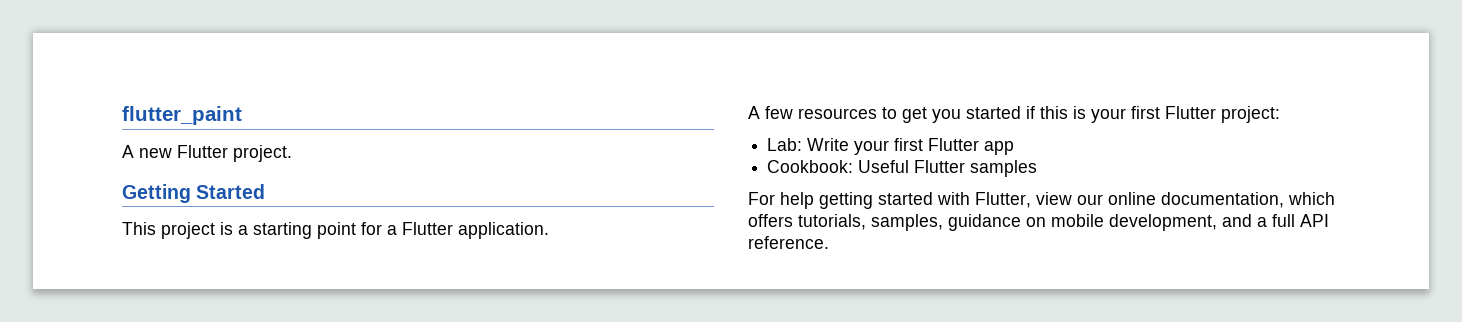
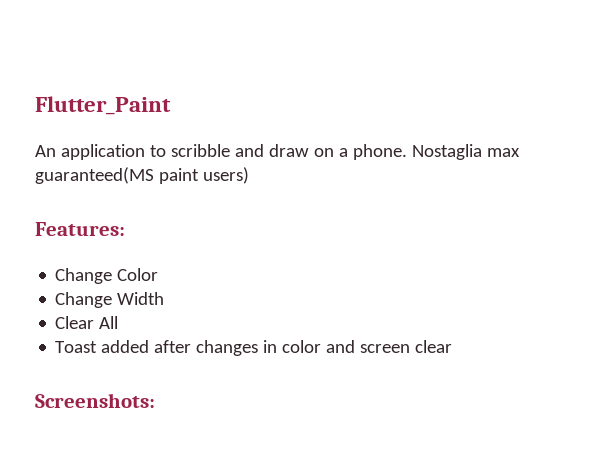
- flutter_paint
- A new Flutter project.
- Getting Started
- This project is a starting point for a Flutter application.
- A few resources to get you started if this is your first Flutter project:
- Lab: Write your first Flutter app
- Cookbook: Useful Flutter samples
- For help getting started with Flutter, view our online documentation, which offers tutorials, samples, guidance on mobile development, and a full API reference.
+ Flutter_Paint
+ An application to scribble and draw on a phone. Nostaglia max guaranteed(MS paint users)
+ Features:
+ Change Color
+ Change Width
+ Clear All
+ Toast added after changes in color and screen clear
+ Screenshots:

